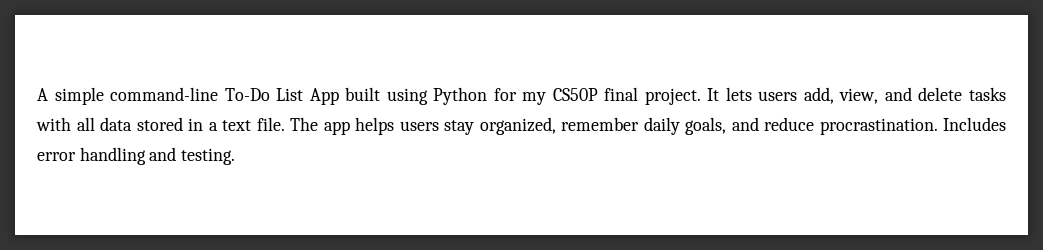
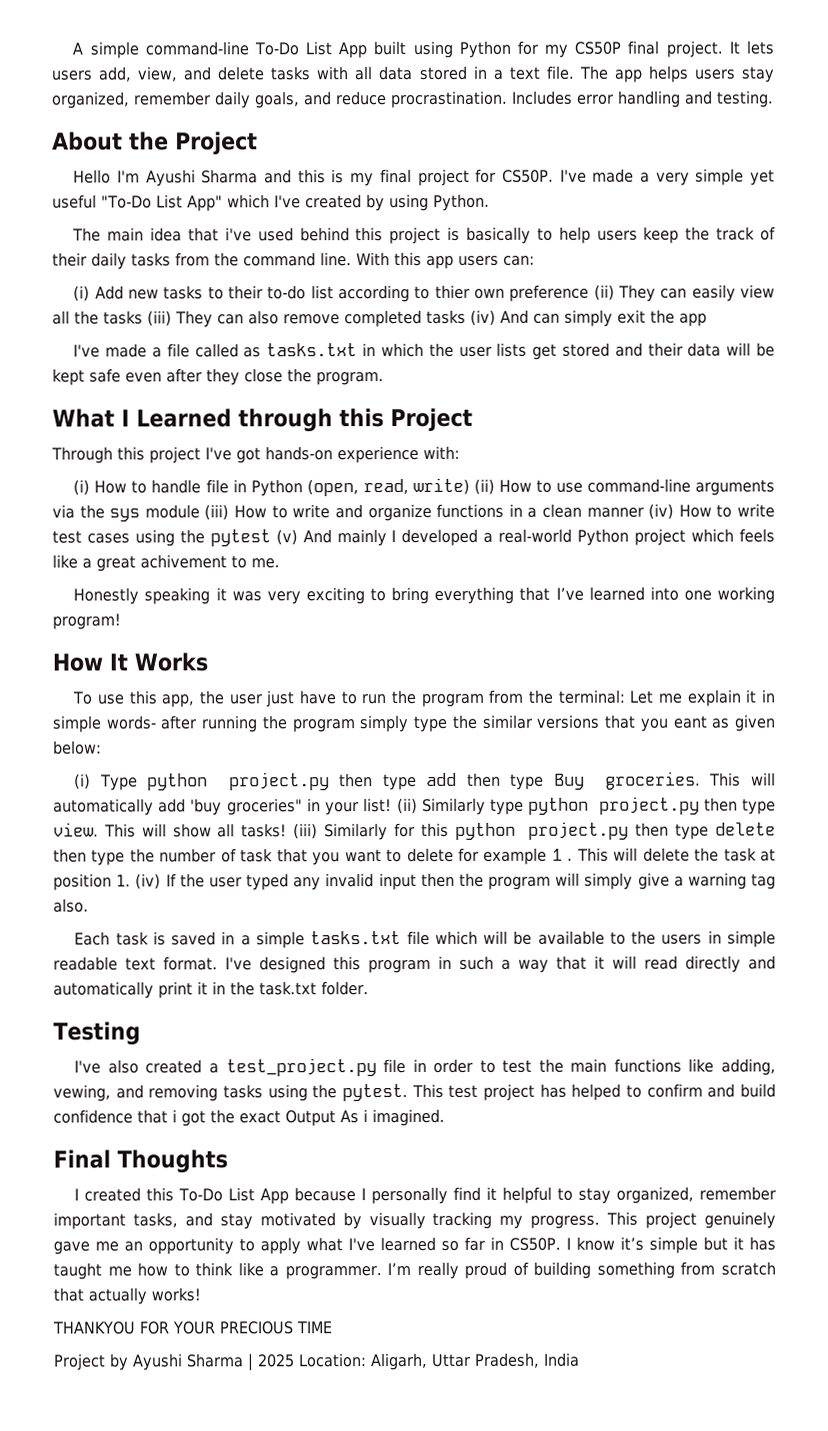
+ About the Project
+ Hello I'm Ayushi Sharma and this is my final project for CS50P. I've made a very simple yet useful "To-Do List App" which I've created by using Python.
+ The main idea that i've used behind this project is basically to help users keep the track of their daily tasks from the command line. With this app users can:
+ (i) Add new tasks to their to-do list according to thier own preference (ii) They can easily view all the tasks (iii) They can also remove completed tasks (iv) And can simply exit the app
+ I've made a file called as tasks.txt in which the user lists get stored and their data will be kept safe even after they close the program.
+ What I Learned through this Project
+ Through this project I've got hands-on experience with:
+ (i) How to handle file in Python (open, read, write) (ii) How to use command-line arguments via the sys module (iii) How to write and organize functions in a clean manner (iv) How to write test cases using the pytest (v) And mainly I developed a real-world Python project which feels like a great achivement to me.
+ Honestly speaking it was very exciting to bring everything that I’ve learned into one working program!
+ How It Works
+ To use this app, the user just have to run the program from the terminal: Let me explain it in simple words- after running the program simply type the similar versions that you eant as given below:
+ (i) Type python project.py then type add then type Buy groceries. This will automatically add 'buy groceries" in your list! (ii) Similarly type python project.py then type view. This will show all tasks! (iii) Similarly for this python project.py then type delete then type the number of task that you want to delete for example 1 . This will delete the task at position 1. (iv) If the user typed any invalid input then the program will simply give a warning tag also.
+ Each task is saved in a simple tasks.txt file which will be available to the users in simple readable text format. I've designed this program in such a way that it will read directly and automatically print it in the task.txt folder.
+ Testing
+ I've also created a test_project.py file in order to test the main functions like adding, vewing, and removing tasks using the pytest. This test project has helped to confirm and build confidence that i got the exact Output As i imagined.
+ Final Thoughts
+ I created this To-Do List App because I personally find it helpful to stay organized, remember important tasks, and stay motivated by visually tracking my progress. This project genuinely gave me an opportunity to apply what I've learned so far in CS50P. I know it’s simple but it has taught me how to think like a programmer. I’m really proud of building something from scratch that actually works!
+ THANKYOU FOR YOUR PRECIOUS TIME
+ Project by Ayushi Sharma | 2025 Location: Aligarh, Uttar Pradesh, India

